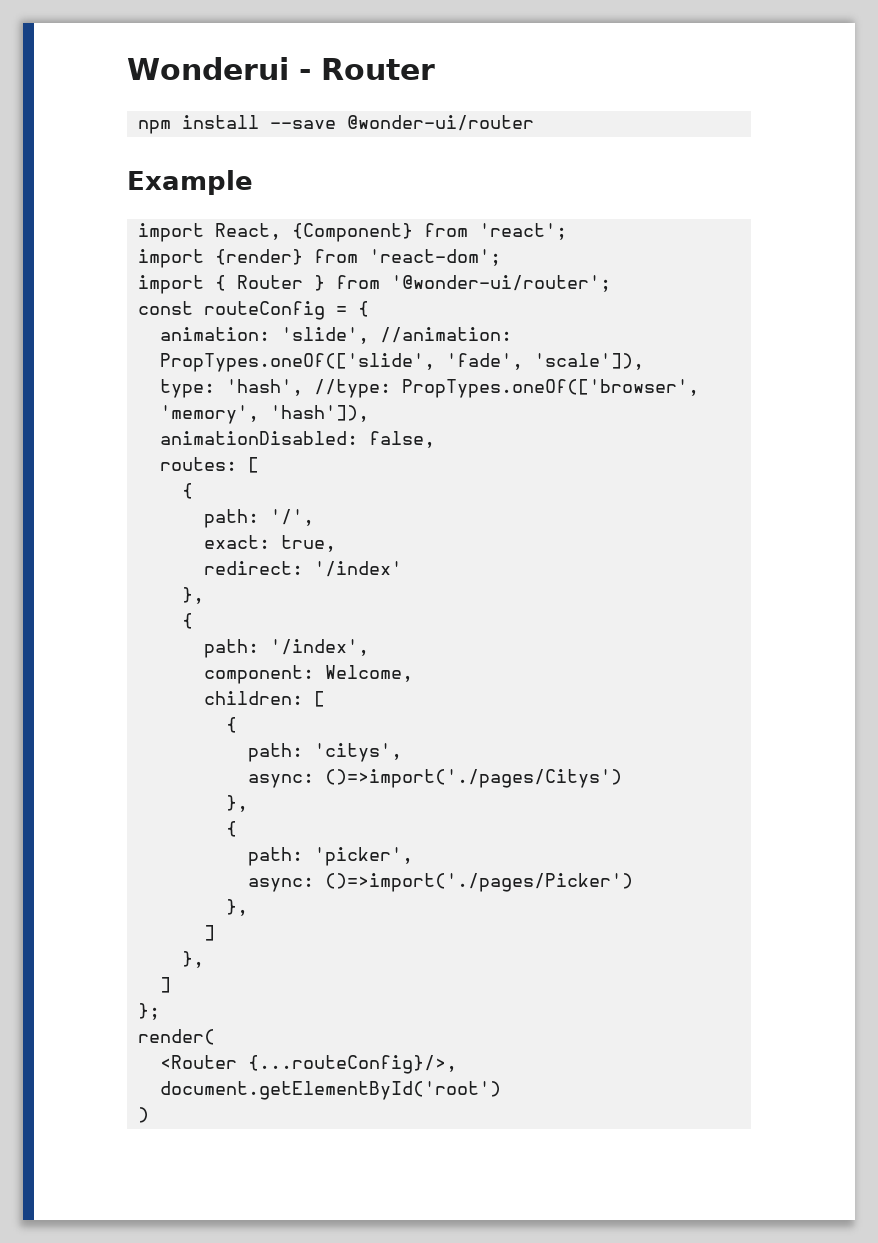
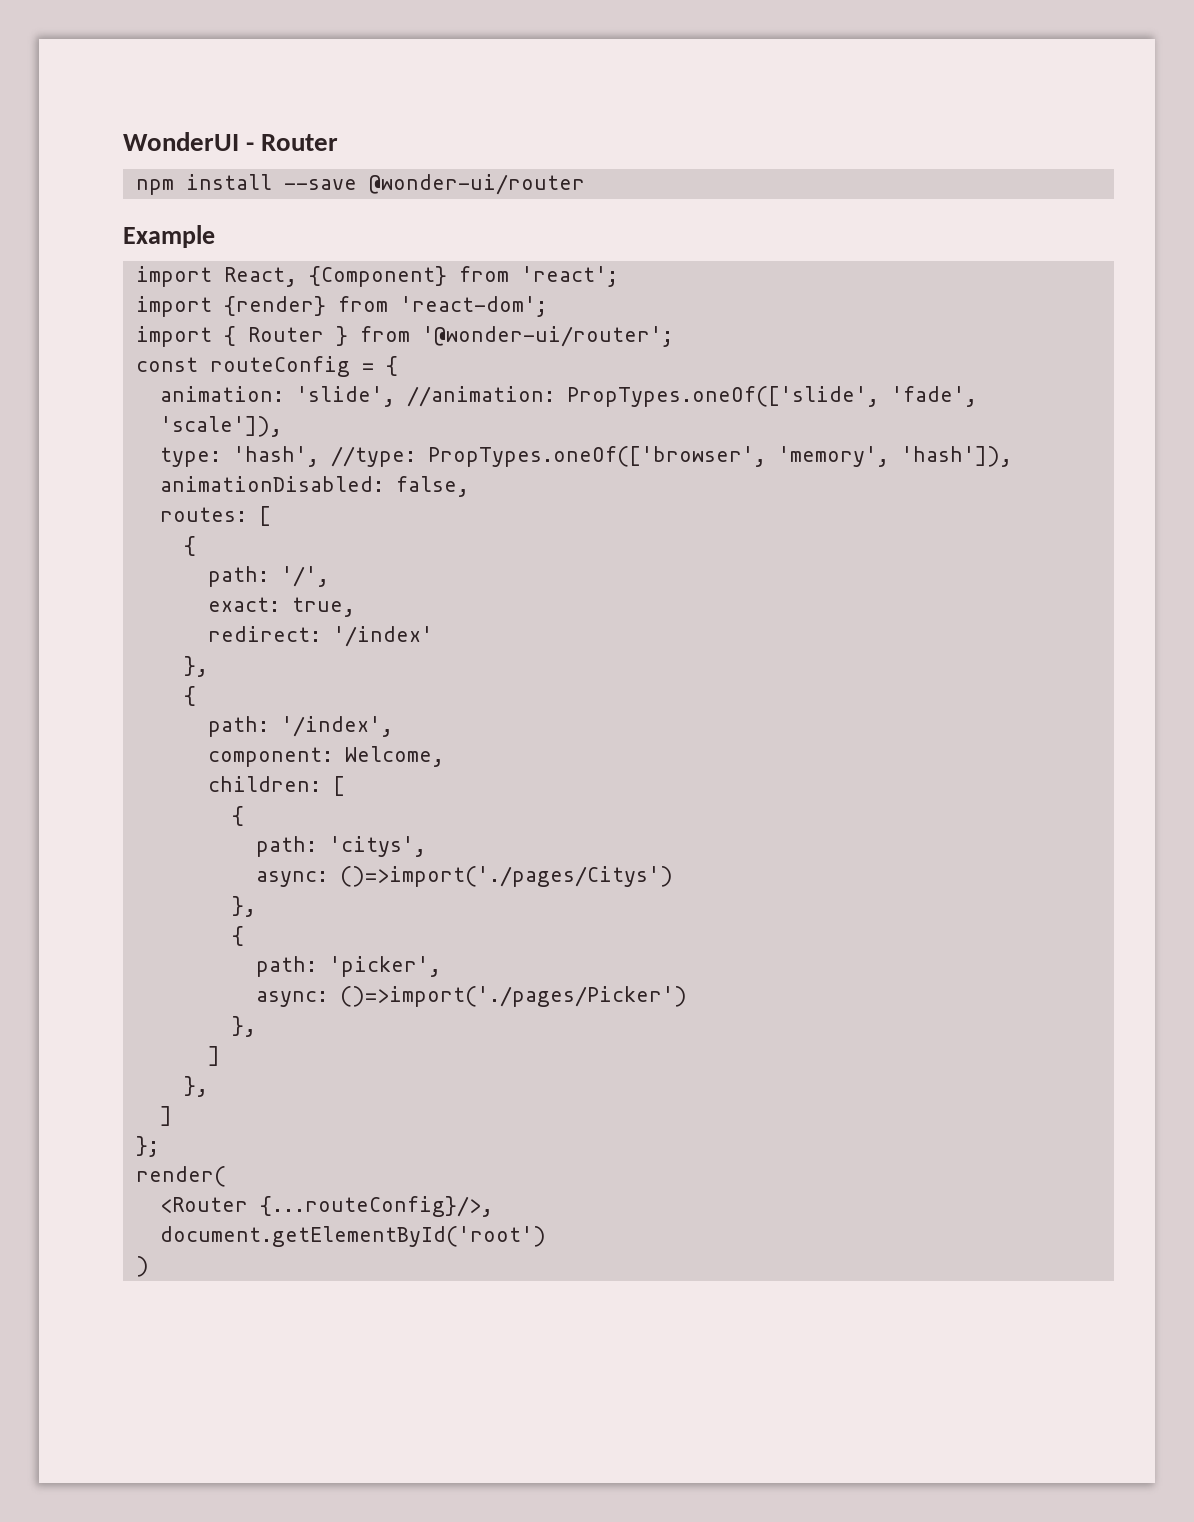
- Wonderui - Router
+ WonderUI - Router

